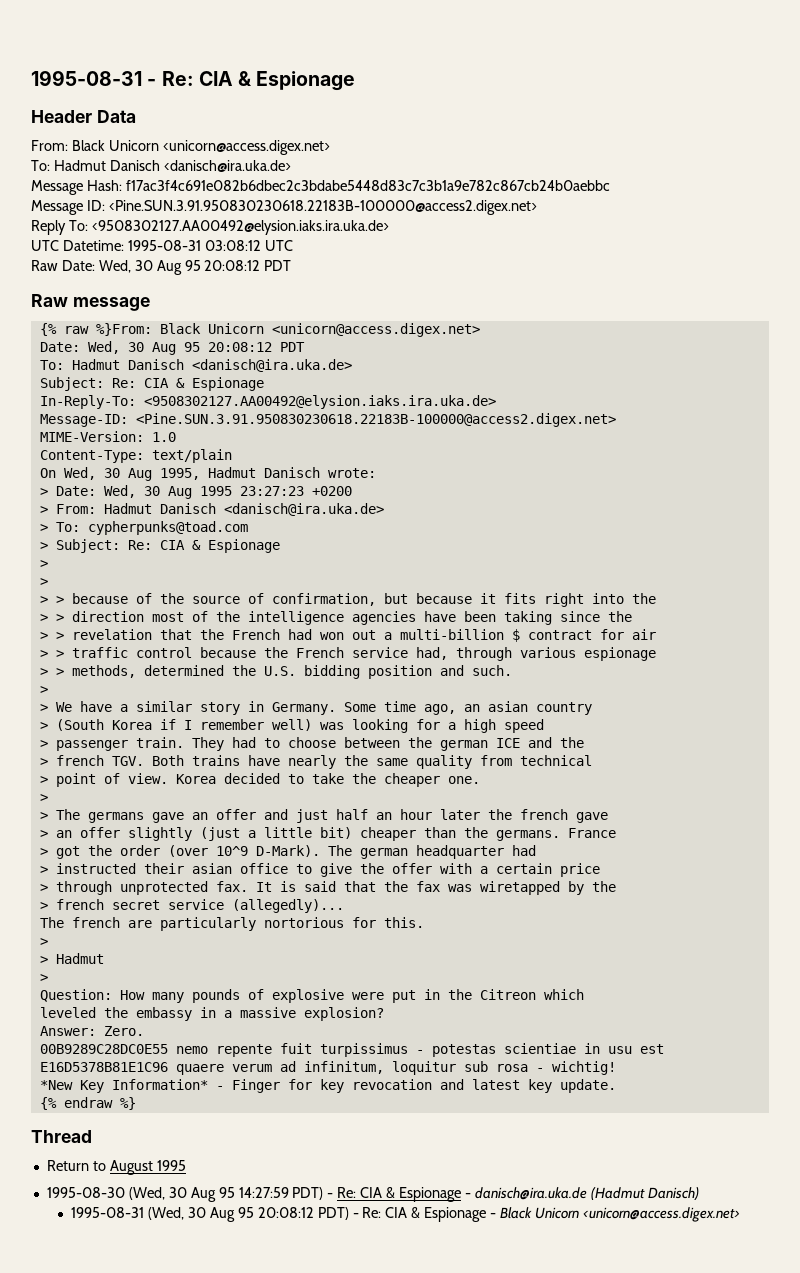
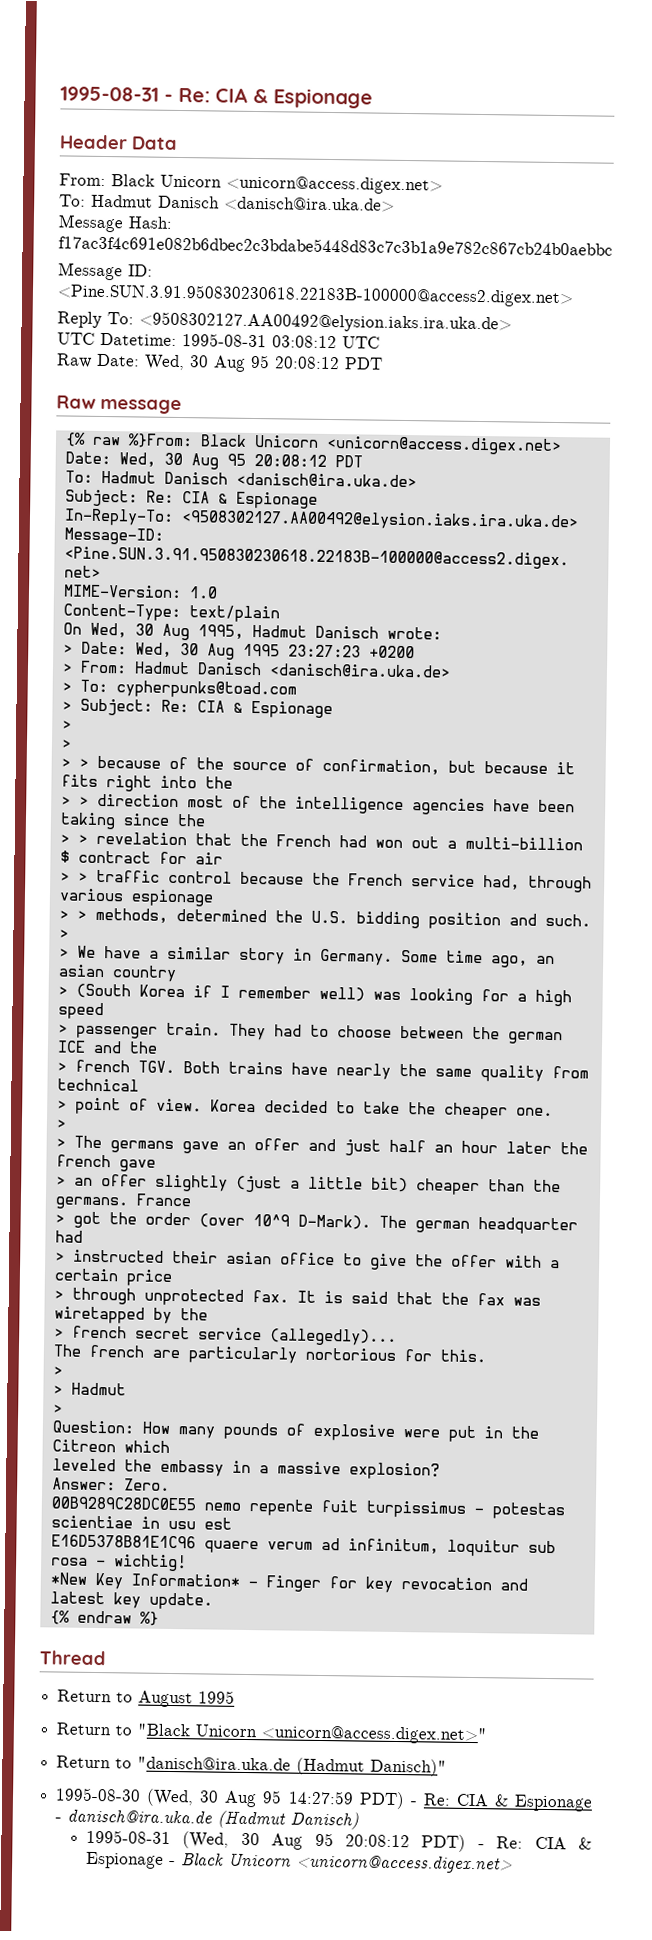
+ Return to "Black Unicorn <unicorn@access.digex.net>"
+ Return to "danisch@ira.uka.de (Hadmut Danisch)"

